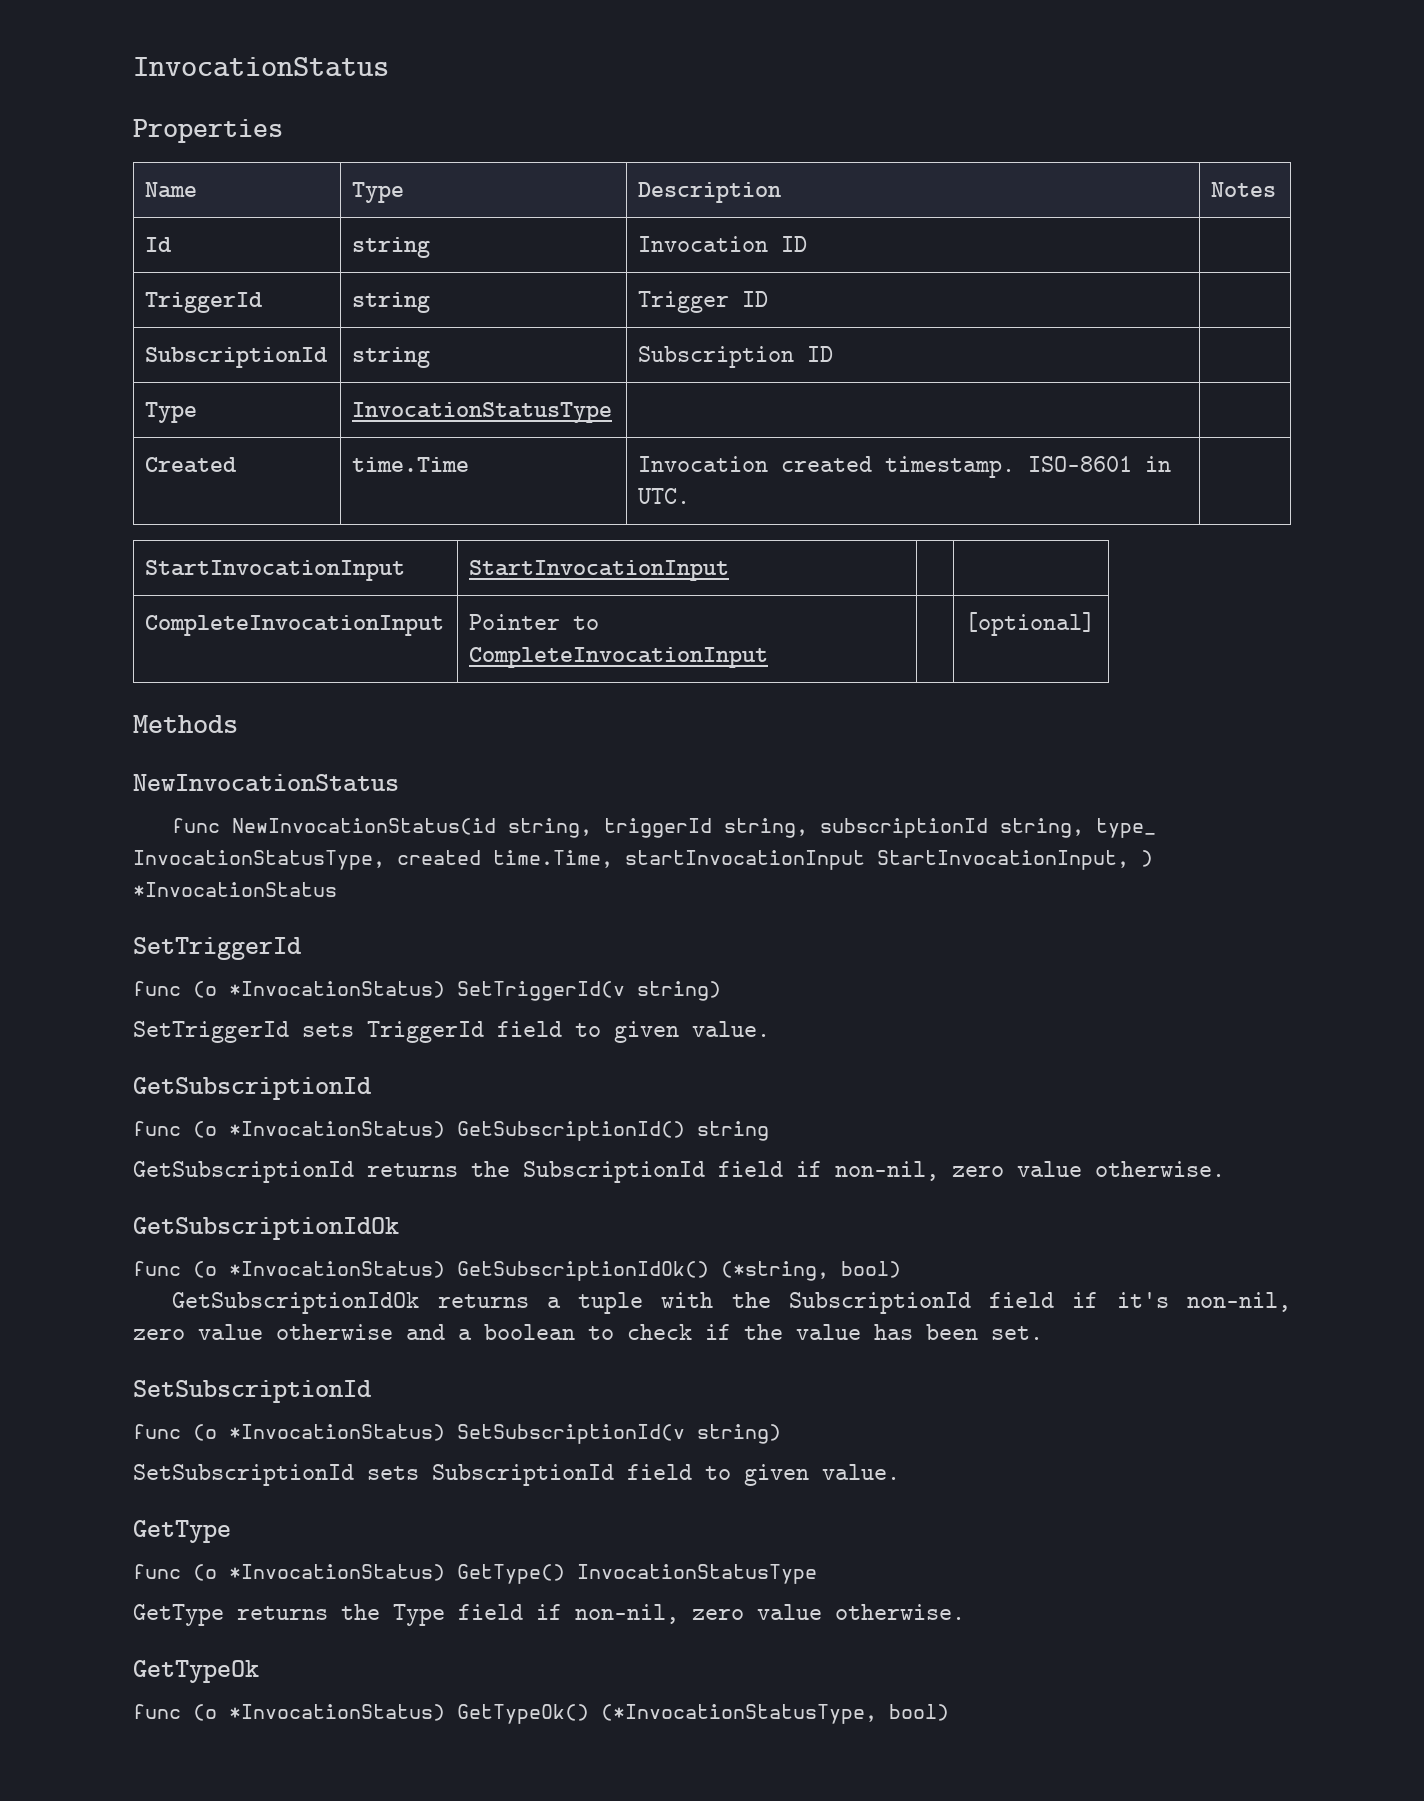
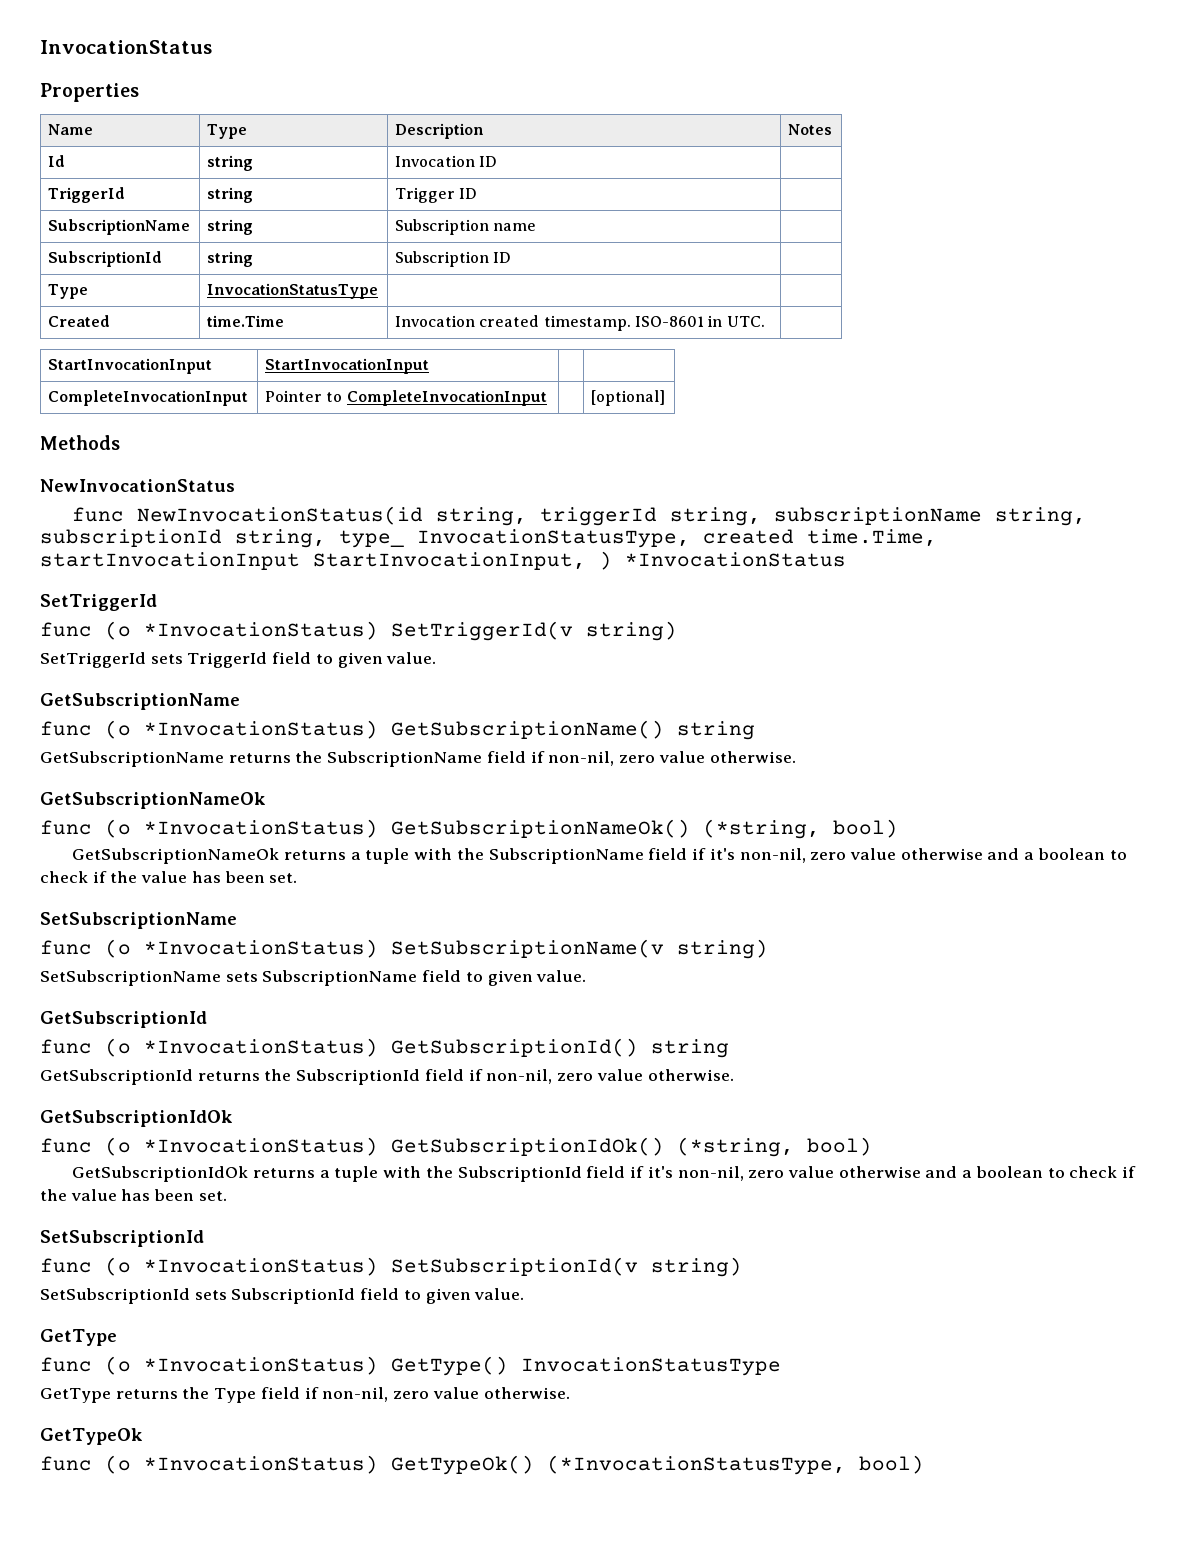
+ SubscriptionName | string | Subscription name |
- func NewInvocationStatus(id string, triggerId string, subscriptionId string, type_ InvocationStatusType, created time.Time, startInvocationInput StartInvocationInput, ) *InvocationStatus
+ func NewInvocationStatus(id string, triggerId string, subscriptionName string, subscriptionId string, type_ InvocationStatusType, created time.Time, startInvocationInput StartInvocationInput, ) *InvocationStatus
  SetTriggerId sets TriggerId field to given value.
+ GetSubscriptionName
+ func (o *InvocationStatus) GetSubscriptionName() string
+ GetSubscriptionName returns the SubscriptionName field if non-nil, zero value otherwise.
+ GetSubscriptionNameOk
+ func (o *InvocationStatus) GetSubscriptionNameOk() (*string, bool)
+ GetSubscriptionNameOk returns a tuple with the SubscriptionName field if it's non-nil, zero value otherwise and a boolean to check if the value has been set.
+ SetSubscriptionName
+ func (o *InvocationStatus) SetSubscriptionName(v string)
+ SetSubscriptionName sets SubscriptionName field to given value.

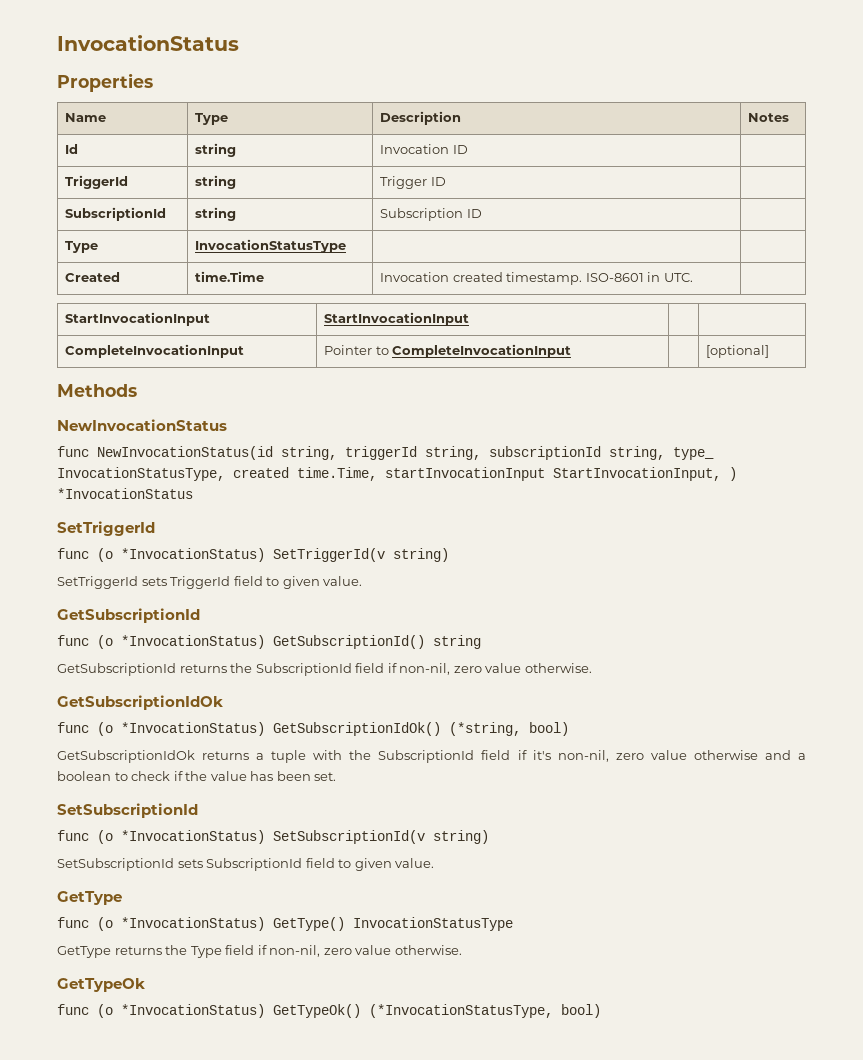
- SubscriptionName | string | Subscription name |
- func NewInvocationStatus(id string, triggerId string, subscriptionName string, subscriptionId string, type_ InvocationStatusType, created time.Time, startInvocationInput StartInvocationInput, ) *InvocationStatus
+ func NewInvocationStatus(id string, triggerId string, subscriptionId string, type_ InvocationStatusType, created time.Time, startInvocationInput StartInvocationInput, ) *InvocationStatus
  SetTriggerId sets TriggerId field to given value.
- GetSubscriptionName
- func (o *InvocationStatus) GetSubscriptionName() string
- GetSubscriptionName returns the SubscriptionName field if non-nil, zero value otherwise.
- GetSubscriptionNameOk
- func (o *InvocationStatus) GetSubscriptionNameOk() (*string, bool)
- GetSubscriptionNameOk returns a tuple with the SubscriptionName field if it's non-nil, zero value otherwise and a boolean to check if the value has been set.
- SetSubscriptionName
- func (o *InvocationStatus) SetSubscriptionName(v string)
- SetSubscriptionName sets SubscriptionName field to given value.

